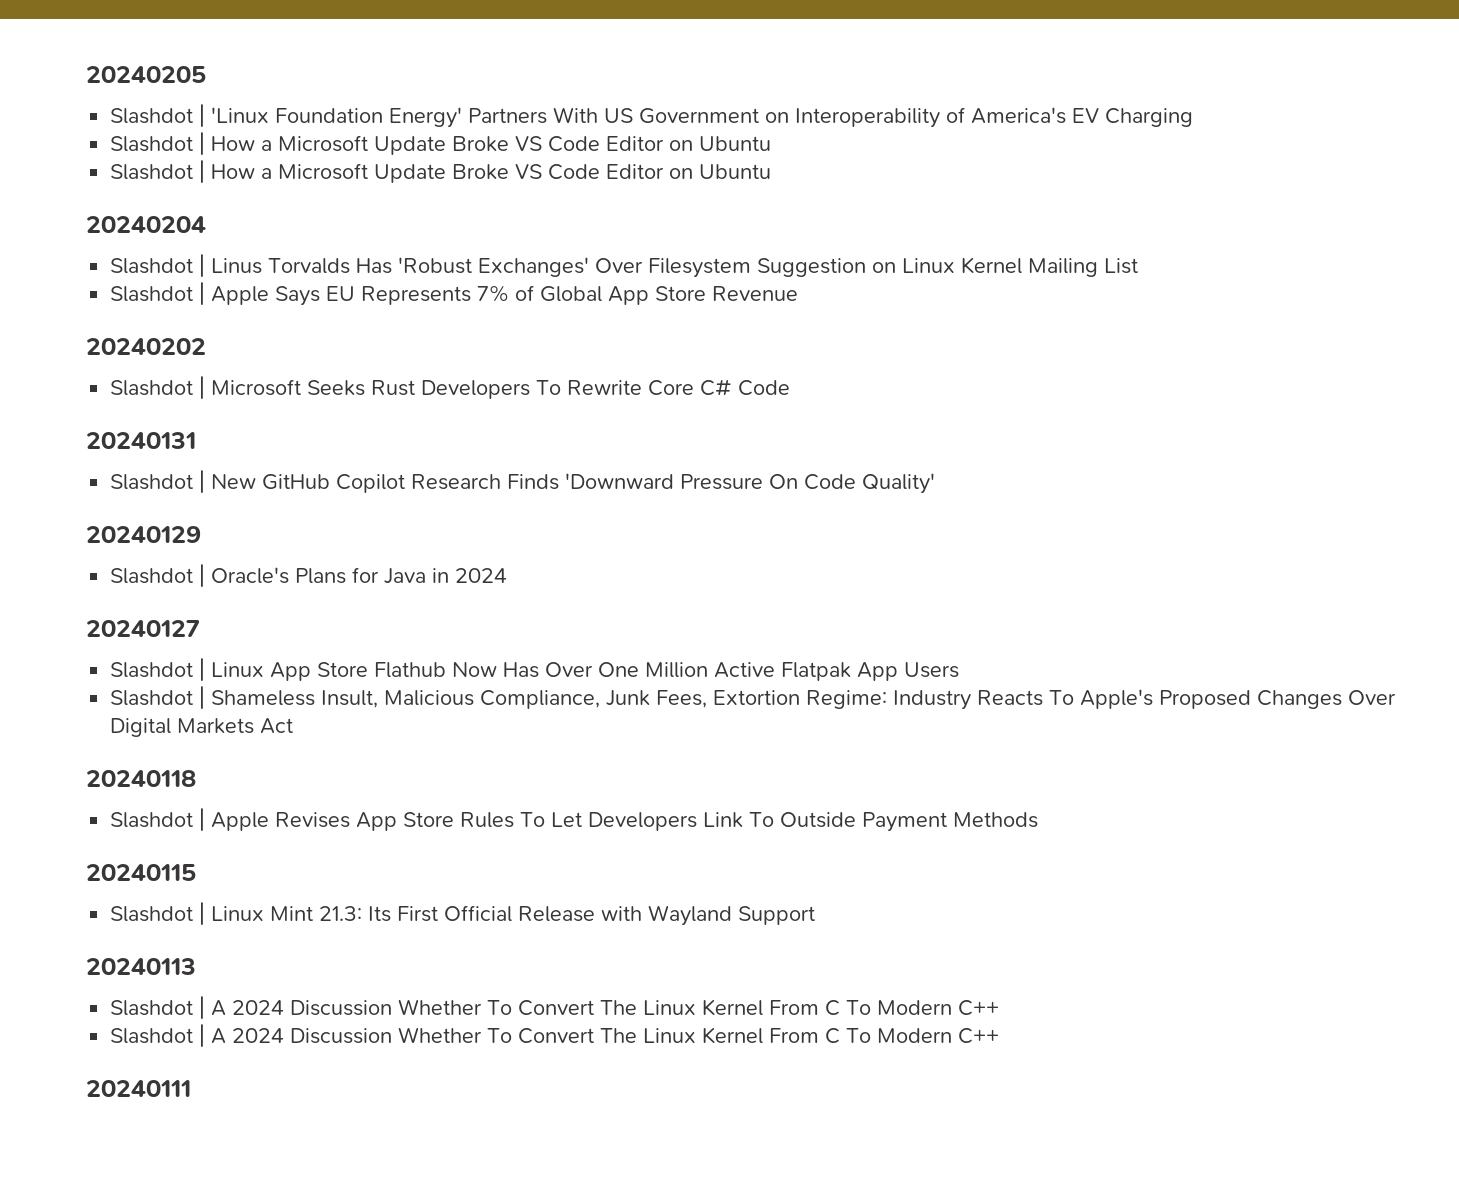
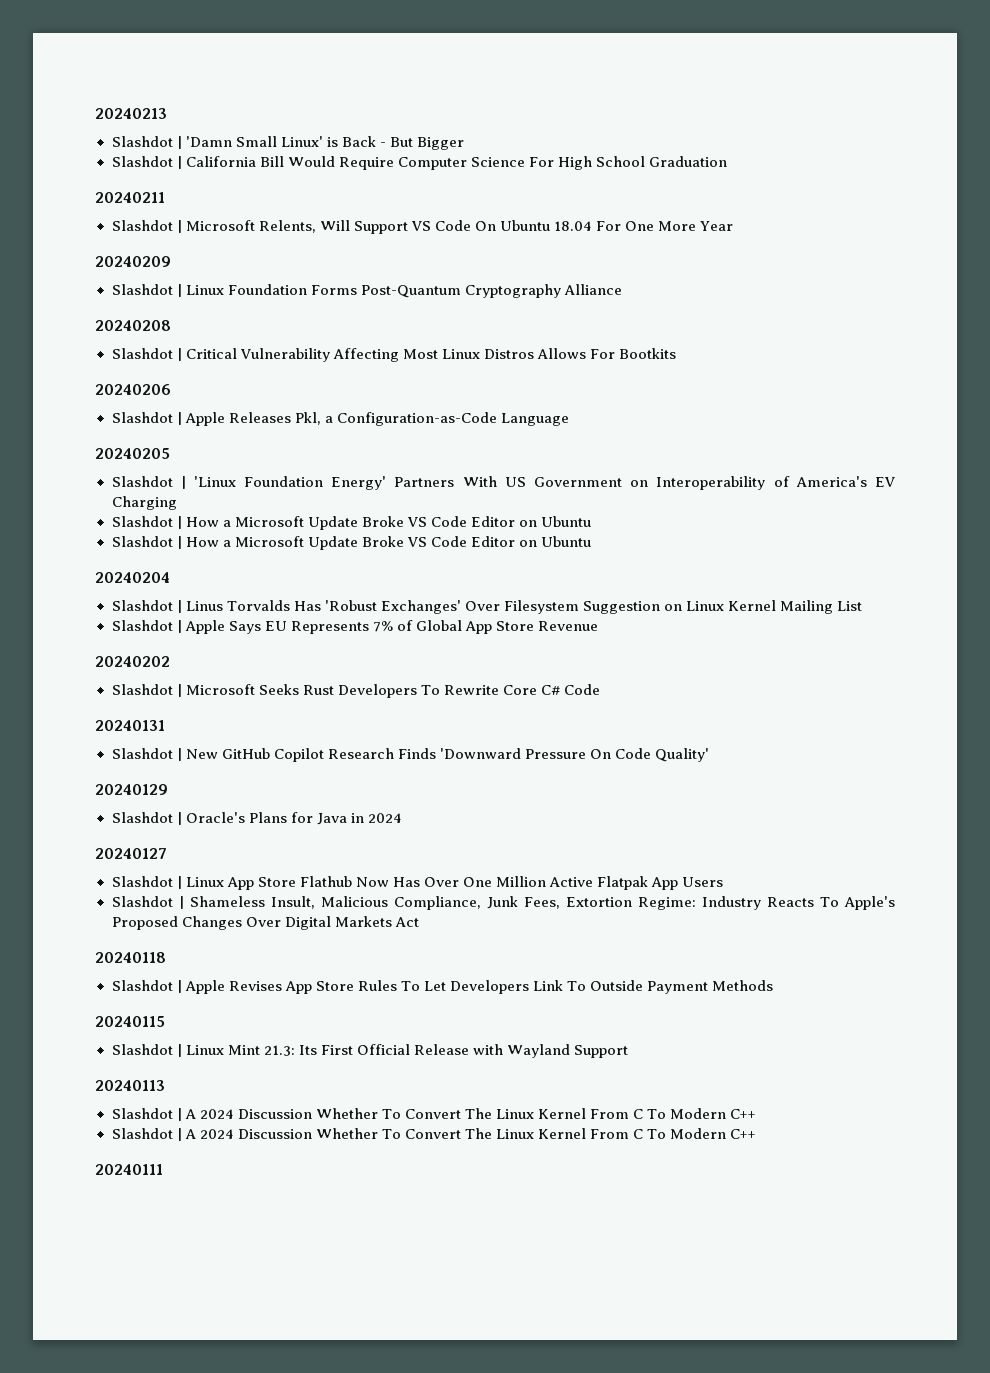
+ 20240213
+ Slashdot | 'Damn Small Linux' is Back - But Bigger
+ Slashdot | California Bill Would Require Computer Science For High School Graduation
+ 20240211
+ Slashdot | Microsoft Relents, Will Support VS Code On Ubuntu 18.04 For One More Year
+ 20240209
+ Slashdot | Linux Foundation Forms Post-Quantum Cryptography Alliance
+ 20240208
+ Slashdot | Critical Vulnerability Affecting Most Linux Distros Allows For Bootkits
+ 20240206
+ Slashdot | Apple Releases Pkl, a Configuration-as-Code Language

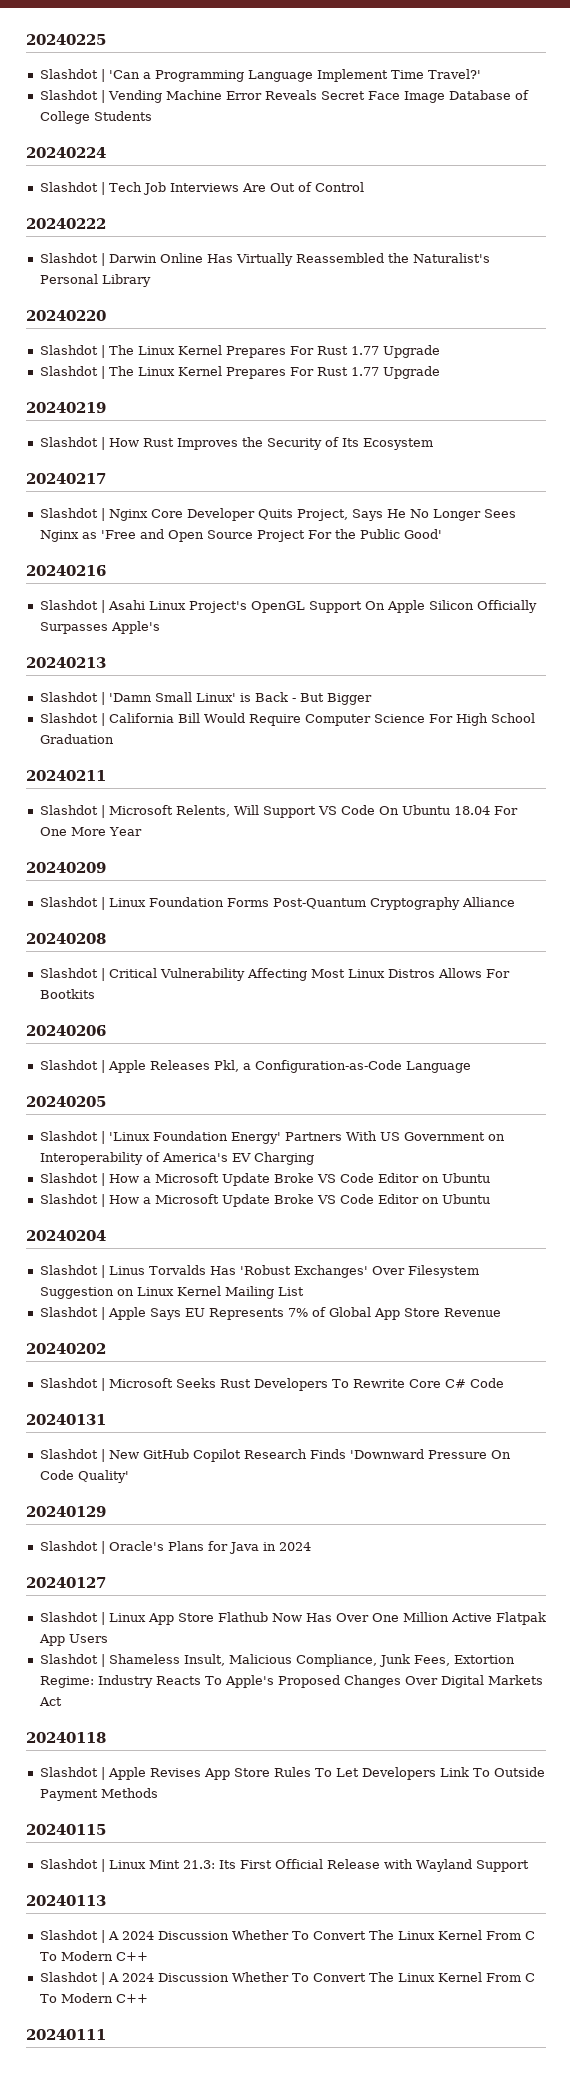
+ 20240225
+ Slashdot | 'Can a Programming Language Implement Time Travel?'
+ Slashdot | Vending Machine Error Reveals Secret Face Image Database of College Students
+ 20240224
+ Slashdot | Tech Job Interviews Are Out of Control
+ 20240222
+ Slashdot | Darwin Online Has Virtually Reassembled the Naturalist's Personal Library
+ 20240220
+ Slashdot | The Linux Kernel Prepares For Rust 1.77 Upgrade
+ Slashdot | The Linux Kernel Prepares For Rust 1.77 Upgrade
+ 20240219
+ Slashdot | How Rust Improves the Security of Its Ecosystem
+ 20240217
+ Slashdot | Nginx Core Developer Quits Project, Says He No Longer Sees Nginx as 'Free and Open Source Project For the Public Good'
+ 20240216
+ Slashdot | Asahi Linux Project's OpenGL Support On Apple Silicon Officially Surpasses Apple's

